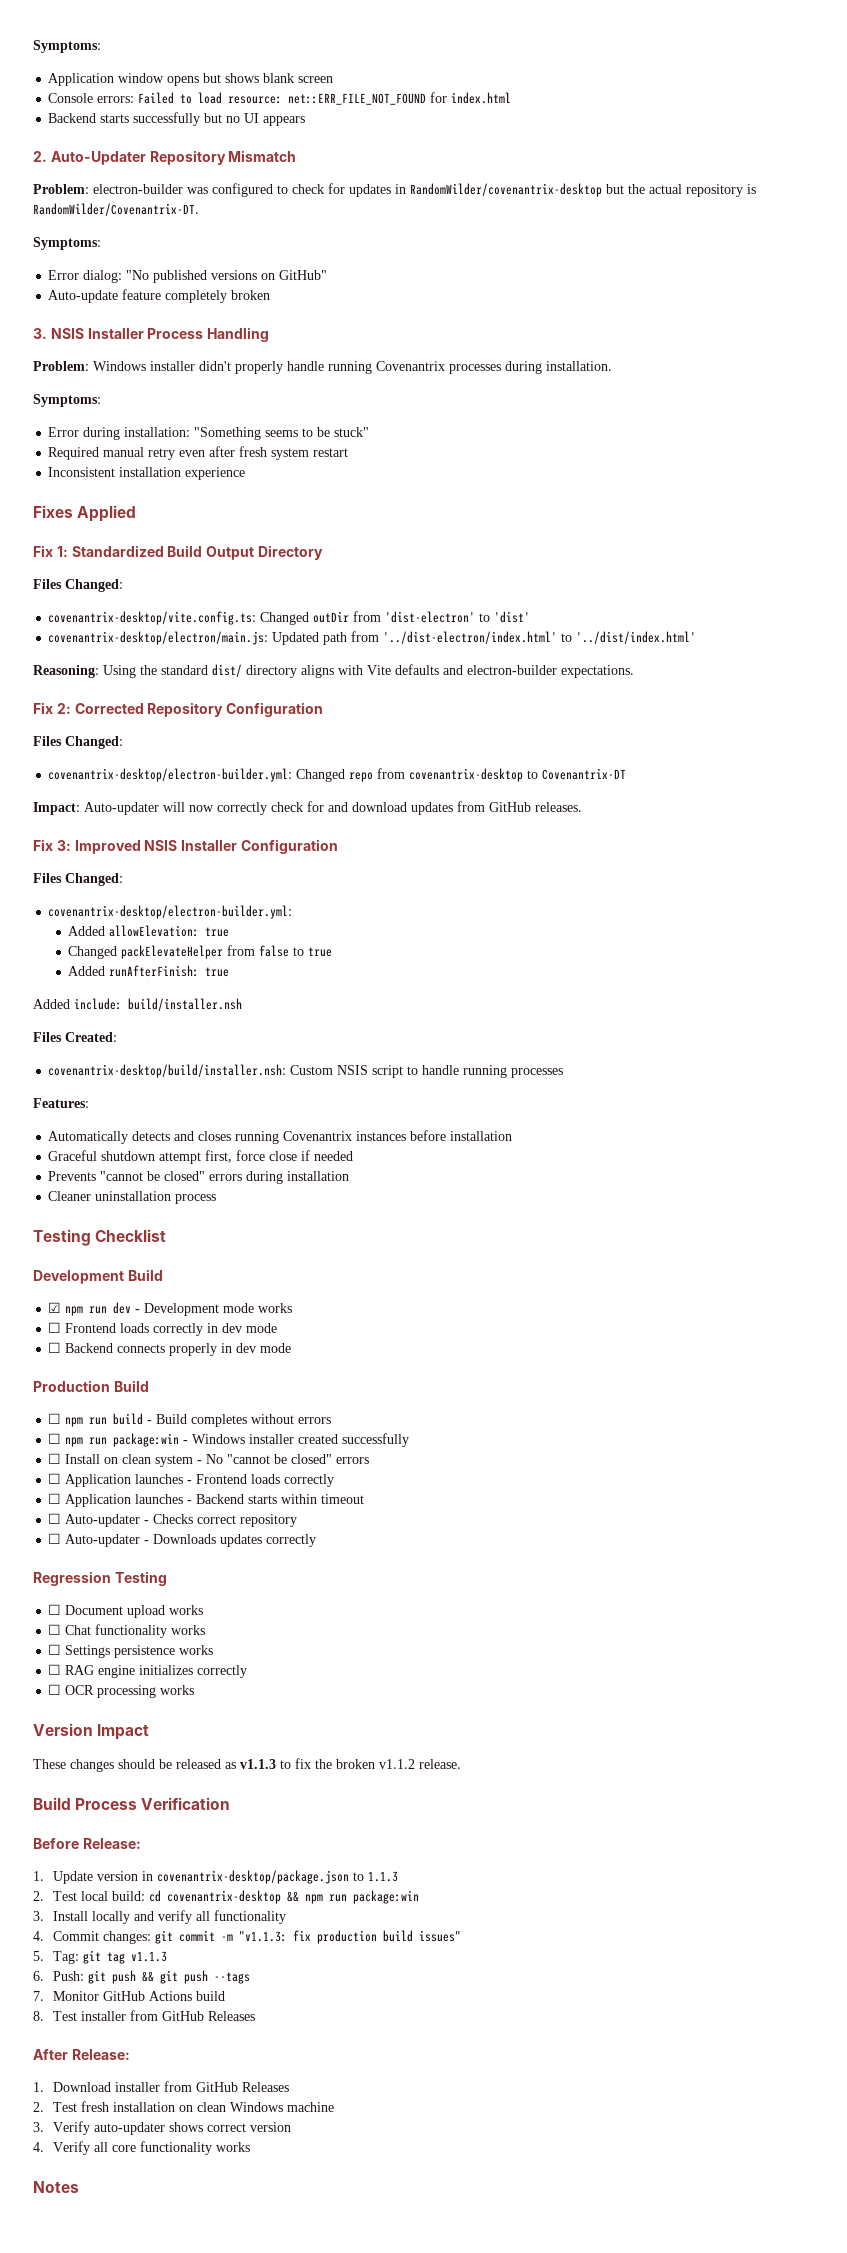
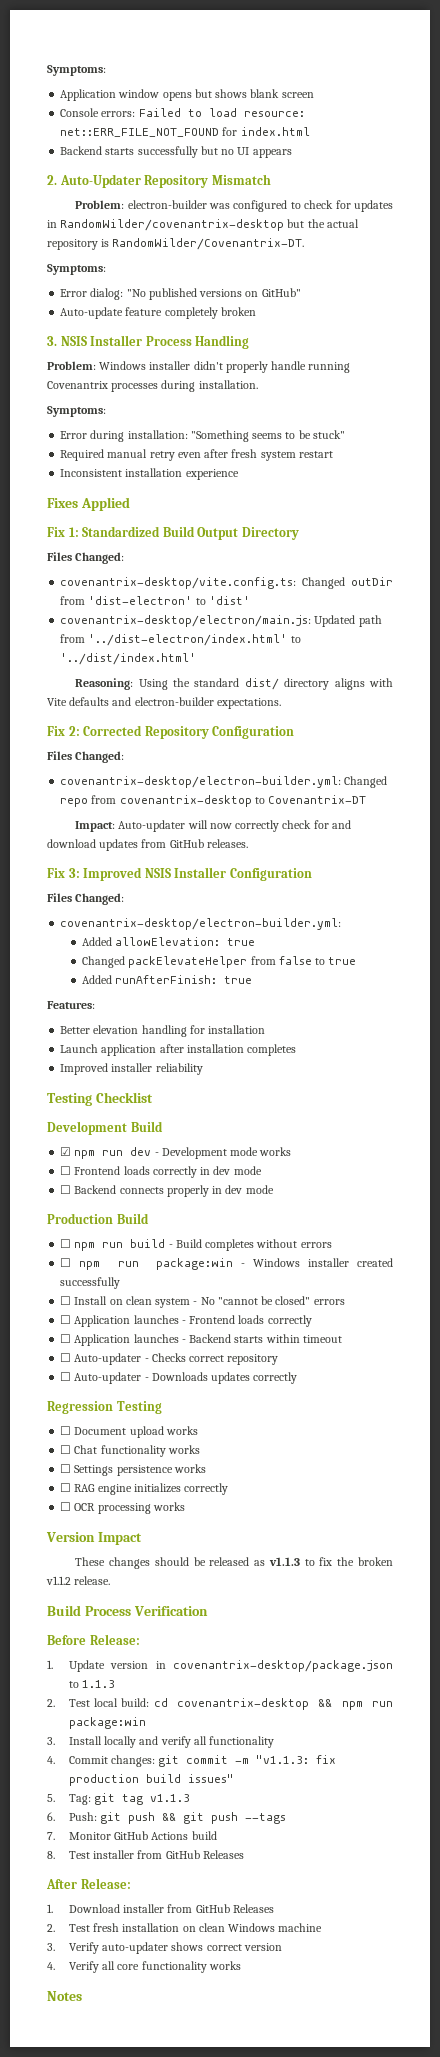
- Added include: build/installer.nsh
- Files Created:
- covenantrix-desktop/build/installer.nsh: Custom NSIS script to handle running processes
  Features:
- Automatically detects and closes running Covenantrix instances before installation
- Graceful shutdown attempt first, force close if needed
- Prevents "cannot be closed" errors during installation
- Cleaner uninstallation process
+ Better elevation handling for installation
+ Launch application after installation completes
+ Improved installer reliability

